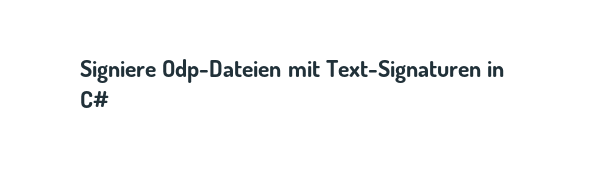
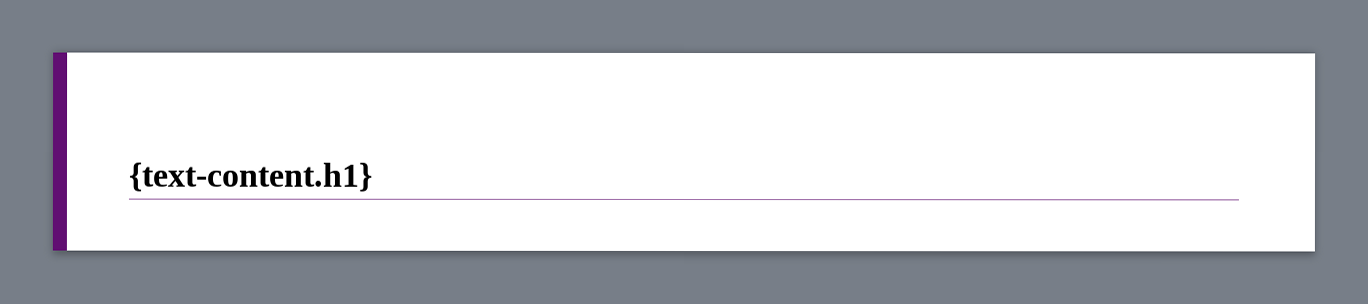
- Signiere Odp-Dateien mit Text-Signaturen in C#
+ {text-content.h1}

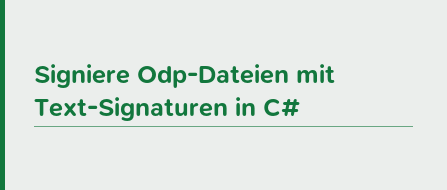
- {text-content.h1}
+ Signiere Odp-Dateien mit Text-Signaturen in C#

